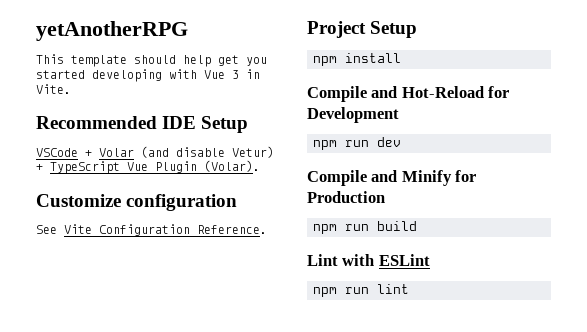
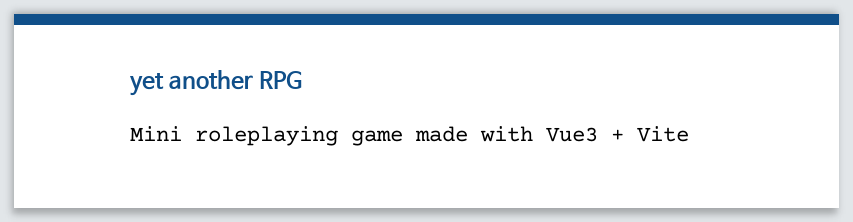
- yetAnotherRPG
- This template should help get you started developing with Vue 3 in Vite.
- Recommended IDE Setup
- VSCode + Volar (and disable Vetur) + TypeScript Vue Plugin (Volar).
- Customize configuration
- See Vite Configuration Reference.
- Project Setup
- npm install
- Compile and Hot-Reload for Development
- npm run dev
- Compile and Minify for Production
- npm run build
- Lint with ESLint
- npm run lint
+ yet another RPG
+ Mini roleplaying game made with Vue3 + Vite

